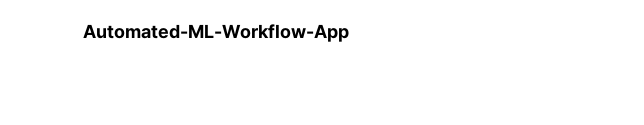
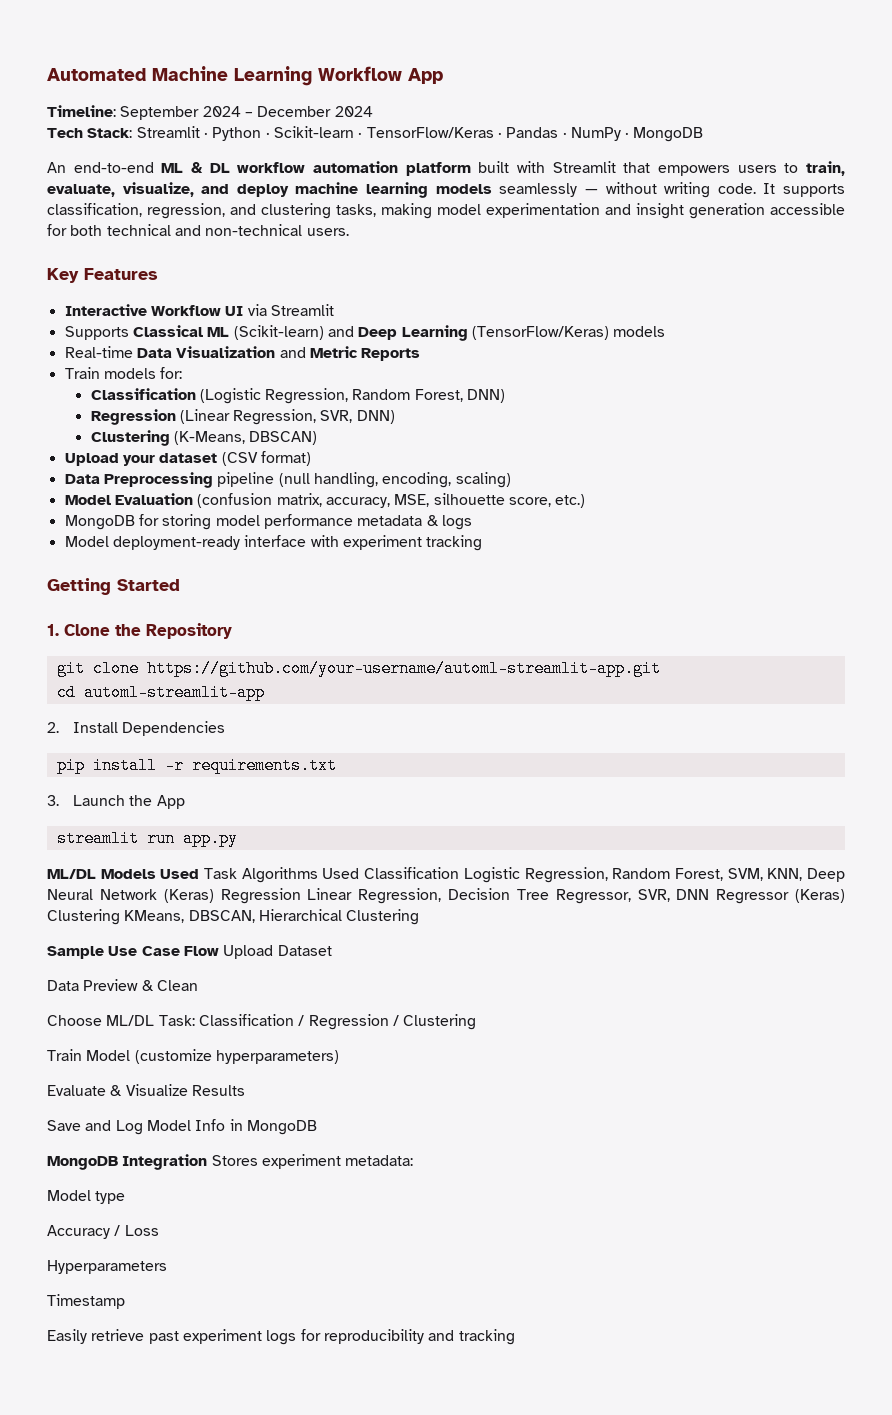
- Automated-ML-Workflow-App
+ Automated Machine Learning Workflow App
+ Timeline: September 2024 – December 2024
+ Tech Stack: Streamlit · Python · Scikit-learn · TensorFlow/Keras · Pandas · NumPy · MongoDB
+ An end-to-end ML & DL workflow automation platform built with Streamlit that empowers users to train, evaluate, visualize, and deploy machine learning models seamlessly — without writing code. It supports classification, regression, and clustering tasks, making model experimentation and insight generation accessible for both technical and non-technical users.
+ Key Features
+ Interactive Workflow UI via Streamlit
+ Supports Classical ML (Scikit-learn) and Deep Learning (TensorFlow/Keras) models
+ Real-time Data Visualization and Metric Reports
+ Train models for:
+ Classification (Logistic Regression, Random Forest, DNN)
+ Regression (Linear Regression, SVR, DNN)
+ Clustering (K-Means, DBSCAN)
+ Upload your dataset (CSV format)
+ Data Preprocessing pipeline (null handling, encoding, scaling)
+ Model Evaluation (confusion matrix, accuracy, MSE, silhouette score, etc.)
+ MongoDB for storing model performance metadata & logs
+ Model deployment-ready interface with experiment tracking
+ Getting Started
+ 1. Clone the Repository
+ git clone https://github.com/your-username/automl-streamlit-app.git
+ cd automl-streamlit-app
+ 2. Install Dependencies
+ pip install -r requirements.txt
+ 3. Launch the App
+ streamlit run app.py
+ ML/DL Models Used Task Algorithms Used Classification Logistic Regression, Random Forest, SVM, KNN, Deep Neural Network (Keras) Regression Linear Regression, Decision Tree Regressor, SVR, DNN Regressor (Keras) Clustering KMeans, DBSCAN, Hierarchical Clustering
+ Sample Use Case Flow Upload Dataset
+ Data Preview & Clean
+ Choose ML/DL Task: Classification / Regression / Clustering
+ Train Model (customize hyperparameters)
+ Evaluate & Visualize Results
+ Save and Log Model Info in MongoDB
+ MongoDB Integration Stores experiment metadata:
+ Model type
+ Accuracy / Loss
+ Hyperparameters
+ Timestamp
+ Easily retrieve past experiment logs for reproducibility and tracking

